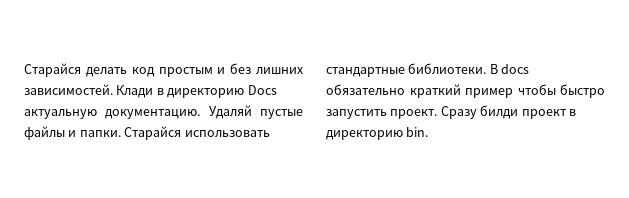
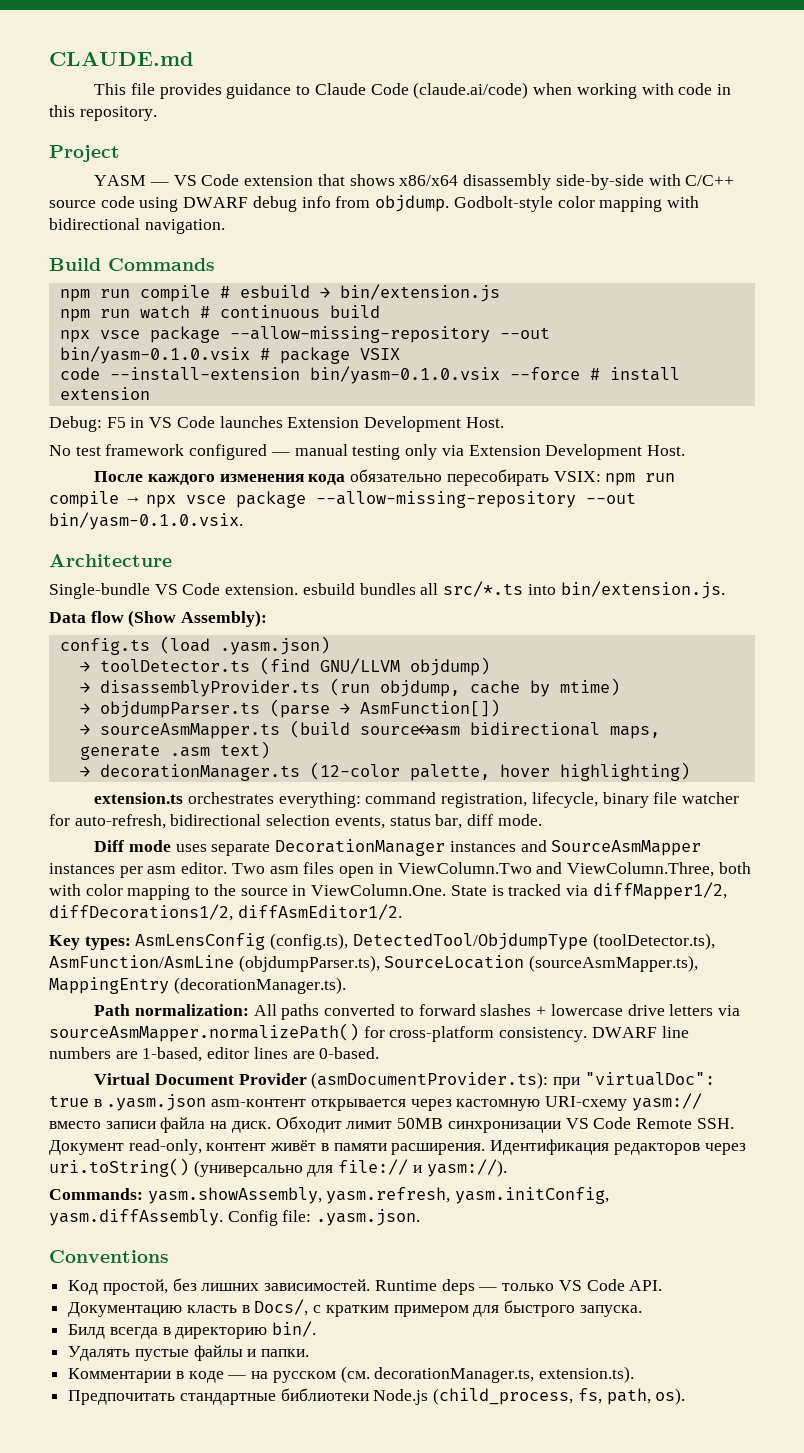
- Старайся делать код простым и без лишних зависимостей. Клади в директорию Docs актуальную документацию. Удаляй пустые файлы и папки. Старайся использовать стандартные библиотеки. В docs обязательно краткий пример чтобы быстро запустить проект. Сразу билди проект в директорию bin.
+ CLAUDE.md
+ This file provides guidance to Claude Code (claude.ai/code) when working with code in this repository.
+ Project
+ YASM — VS Code extension that shows x86/x64 disassembly side-by-side with C/C++ source code using DWARF debug info from objdump. Godbolt-style color mapping with bidirectional navigation.
+ Build Commands
+ npm run compile # esbuild → bin/extension.js
+ npm run watch # continuous build
+ npx vsce package --allow-missing-repository --out bin/yasm-0.1.0.vsix # package VSIX
+ code --install-extension bin/yasm-0.1.0.vsix --force # install extension
+ Debug: F5 in VS Code launches Extension Development Host.
+ No test framework configured — manual testing only via Extension Development Host.
+ После каждого изменения кода обязательно пересобирать VSIX: npm run compile → npx vsce package --allow-missing-repository --out bin/yasm-0.1.0.vsix.
+ Architecture
+ Single-bundle VS Code extension. esbuild bundles all src/*.ts into bin/extension.js.
+ Data flow (Show Assembly):
+ config.ts (load .yasm.json)
+ → toolDetector.ts (find GNU/LLVM objdump)
+ → disassemblyProvider.ts (run objdump, cache by mtime)
+ → objdumpParser.ts (parse → AsmFunction[])
+ → sourceAsmMapper.ts (build source↔asm bidirectional maps, generate .asm text)
+ → decorationManager.ts (12-color palette, hover highlighting)
+ extension.ts orchestrates everything: command registration, lifecycle, binary file watcher for auto-refresh, bidirectional selection events, status bar, diff mode.
+ Diff mode uses separate DecorationManager instances and SourceAsmMapper instances per asm editor. Two asm files open in ViewColumn.Two and ViewColumn.Three, both with color mapping to the source in ViewColumn.One. State is tracked via diffMapper1/2, diffDecorations1/2, diffAsmEditor1/2.
+ Key types: AsmLensConfig (config.ts), DetectedTool/ObjdumpType (toolDetector.ts), AsmFunction/AsmLine (objdumpParser.ts), SourceLocation (sourceAsmMapper.ts), MappingEntry (decorationManager.ts).
+ Path normalization: All paths converted to forward slashes + lowercase drive letters via sourceAsmMapper.normalizePath() for cross-platform consistency. DWARF line numbers are 1-based, editor lines are 0-based.
+ Virtual Document Provider (asmDocumentProvider.ts): при "virtualDoc": true в .yasm.json asm-контент открывается через кастомную URI-схему yasm:// вместо записи файла на диск. Обходит лимит 50MB синхронизации VS Code Remote SSH. Документ read-only, контент живёт в памяти расширения. Идентификация редакторов через uri.toString() (универсально для file:// и yasm://).
+ Commands: yasm.showAssembly, yasm.refresh, yasm.initConfig, yasm.diffAssembly. Config file: .yasm.json.
+ Conventions
+ Код простой, без лишних зависимостей. Runtime deps — только VS Code API.
+ Документацию класть в Docs/, с кратким примером для быстрого запуска.
+ Билд всегда в директорию bin/.
+ Удалять пустые файлы и папки.
+ Комментарии в коде — на русском (см. decorationManager.ts, extension.ts).
+ Предпочитать стандартные библиотеки Node.js (child_process, fs, path, os).

